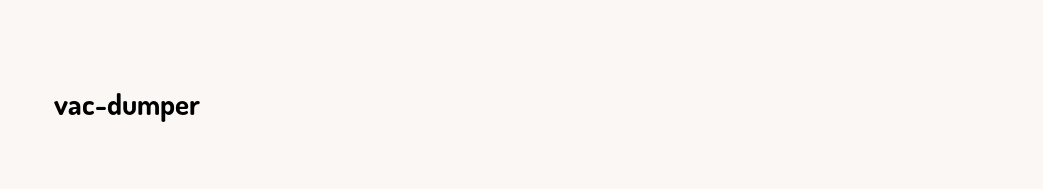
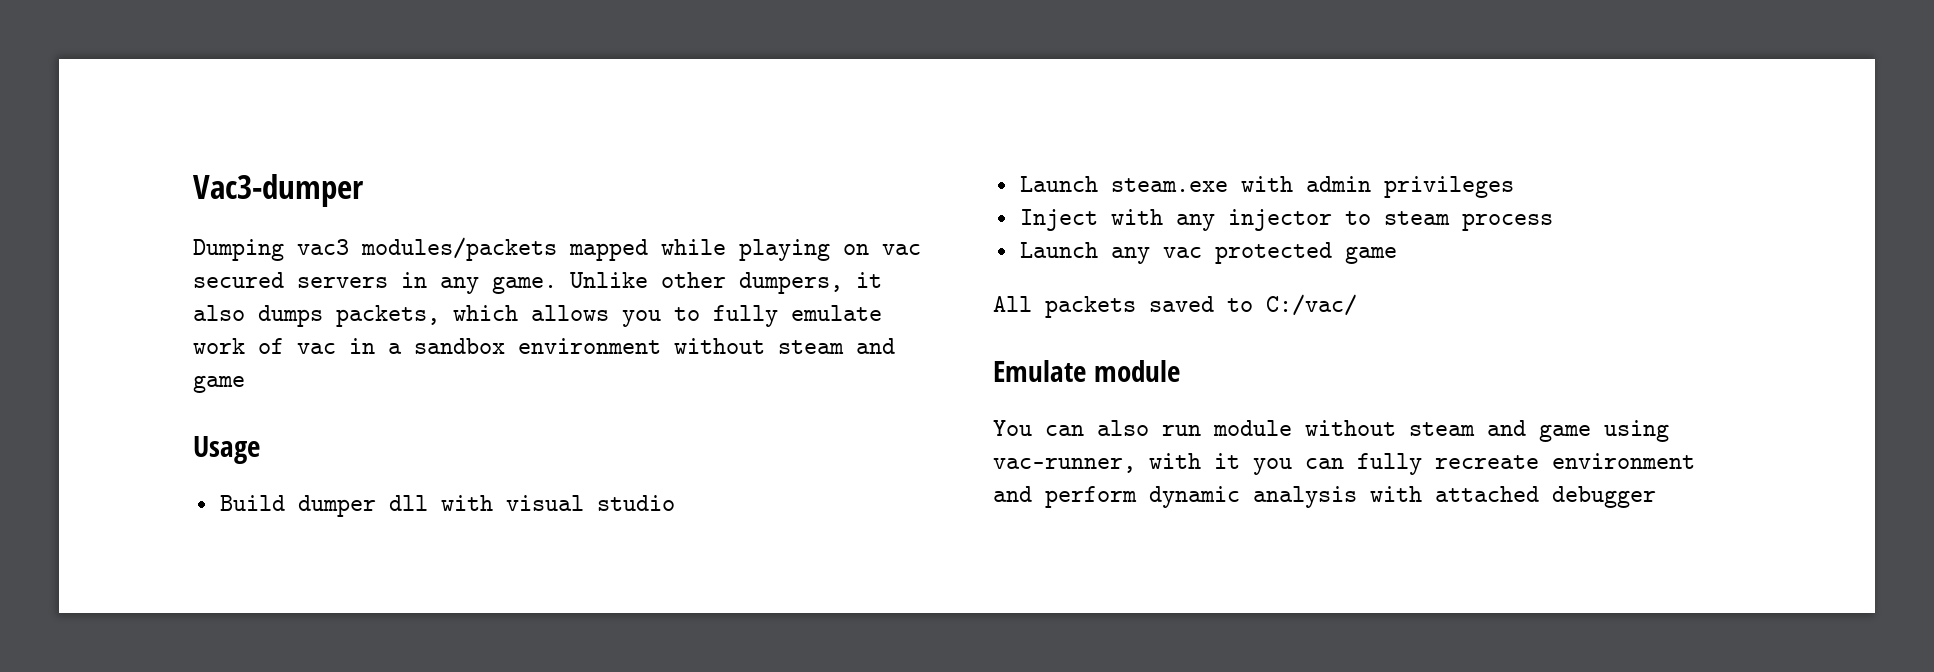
- vac-dumper
+ Vac3-dumper
+ Dumping vac3 modules/packets mapped while playing on vac secured servers in any game. Unlike other dumpers, it also dumps packets, which allows you to fully emulate work of vac in a sandbox environment without steam and game
+ Usage
+ Build dumper dll with visual studio
+ Launch steam.exe with admin privileges
+ Inject with any injector to steam process
+ Launch any vac protected game
+ All packets saved to C:/vac/
+ Emulate module
+ You can also run module without steam and game using vac-runner, with it you can fully recreate environment and perform dynamic analysis with attached debugger

